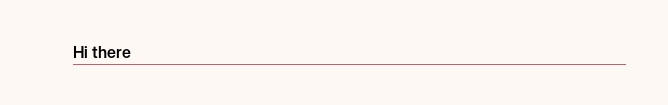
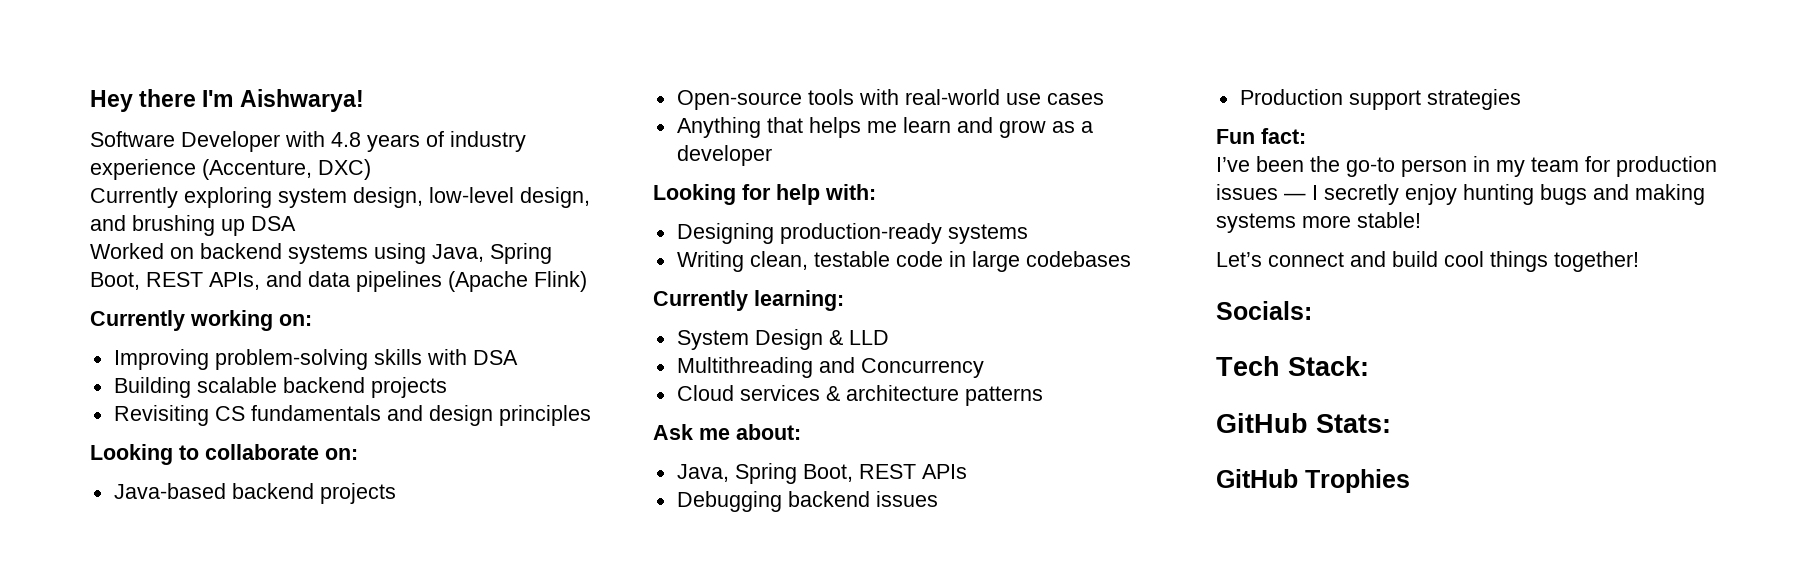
- Hi there
+ Hey there I'm Aishwarya!
+ Software Developer with 4.8 years of industry experience (Accenture, DXC)
+ Currently exploring system design, low-level design, and brushing up DSA
+ Worked on backend systems using Java, Spring Boot, REST APIs, and data pipelines (Apache Flink)
+ Currently working on:
+ Improving problem-solving skills with DSA
+ Building scalable backend projects
+ Revisiting CS fundamentals and design principles
+ Looking to collaborate on:
+ Java-based backend projects
+ Open-source tools with real-world use cases
+ Anything that helps me learn and grow as a developer
+ Looking for help with:
+ Designing production-ready systems
+ Writing clean, testable code in large codebases
+ Currently learning:
+ System Design & LLD
+ Multithreading and Concurrency
+ Cloud services & architecture patterns
+ Ask me about:
+ Java, Spring Boot, REST APIs
+ Debugging backend issues
+ Production support strategies
+ Fun fact:
+ I’ve been the go-to person in my team for production issues — I secretly enjoy hunting bugs and making systems more stable!
+ Let’s connect and build cool things together!
+ Socials:
+ Tech Stack:
+ GitHub Stats:
+ GitHub Trophies

